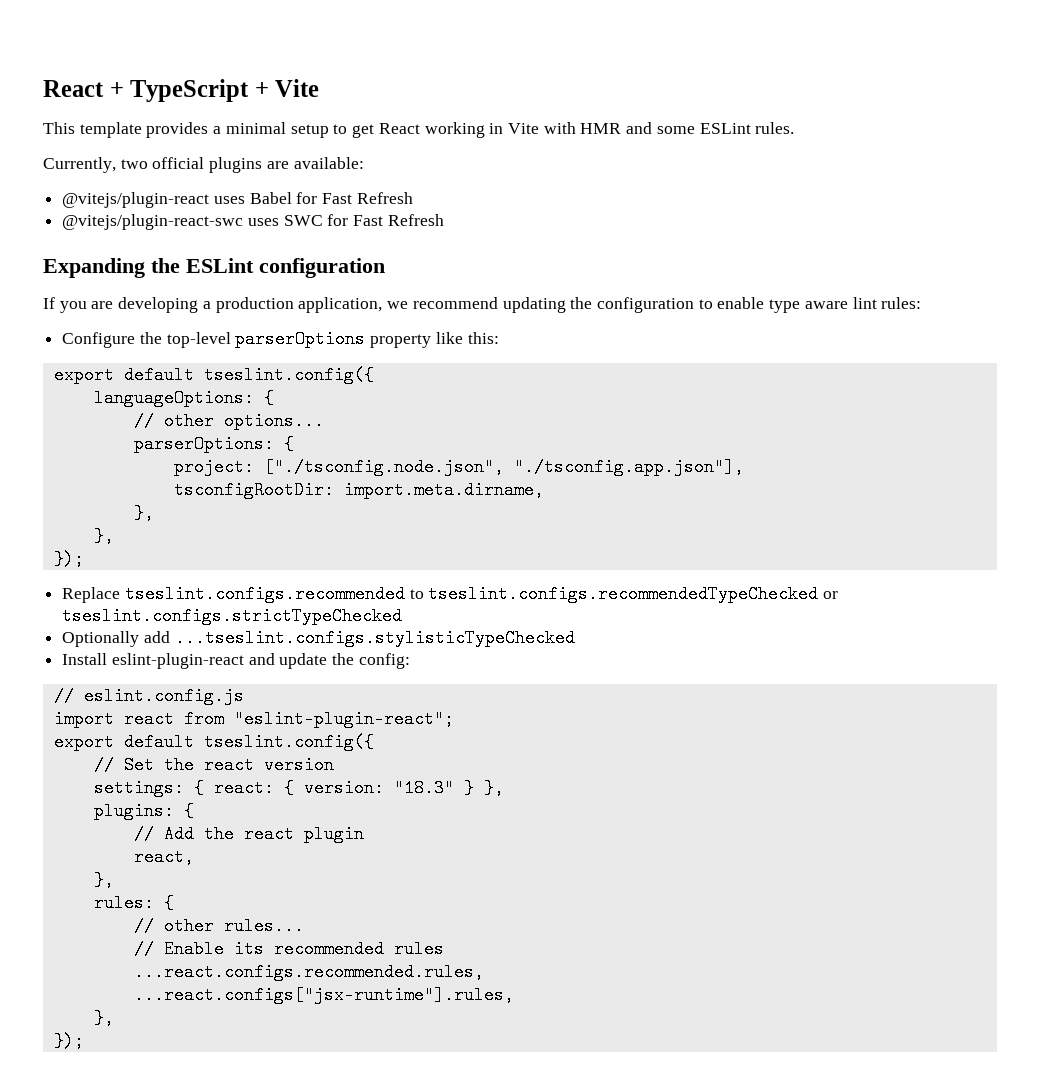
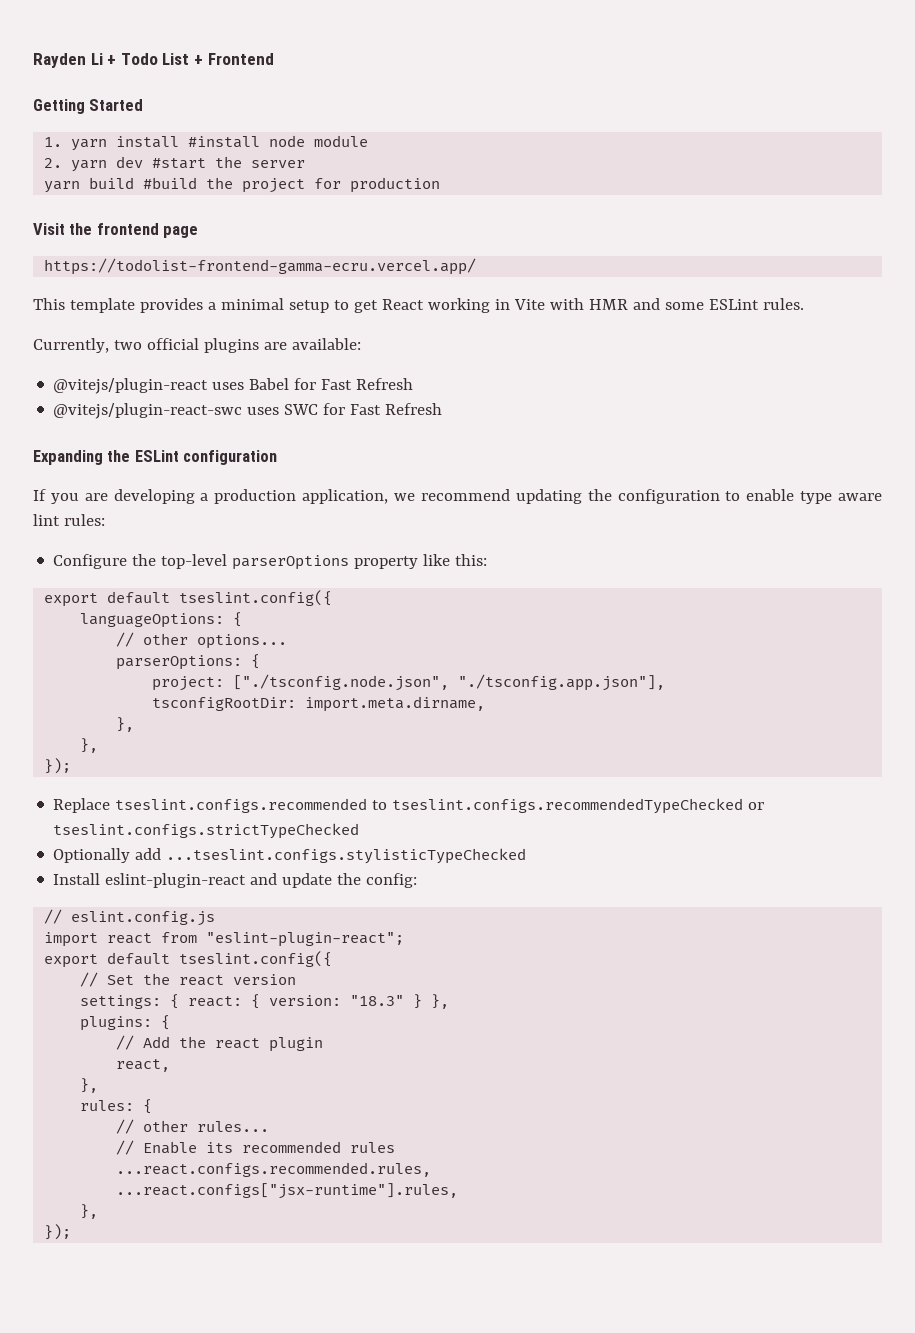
- React + TypeScript + Vite
+ Rayden Li + Todo List + Frontend
+ Getting Started
+ 1. yarn install #install node module
+ 2. yarn dev #start the server
+ yarn build #build the project for production
+ Visit the frontend page
+ https://todolist-frontend-gamma-ecru.vercel.app/

